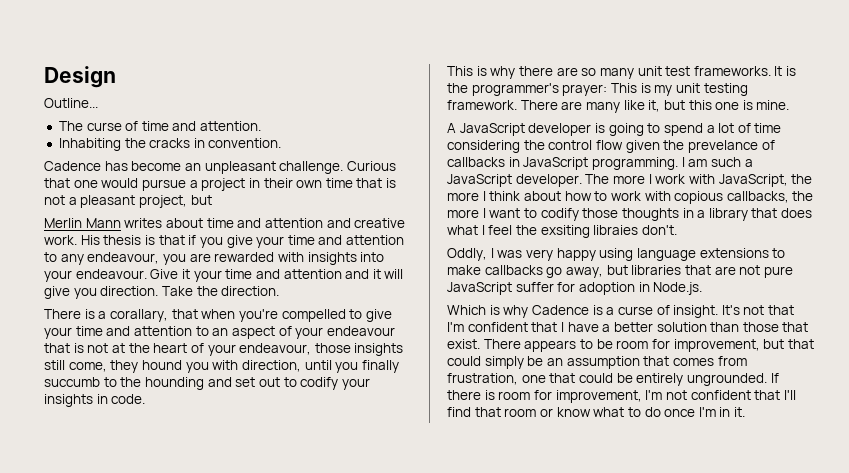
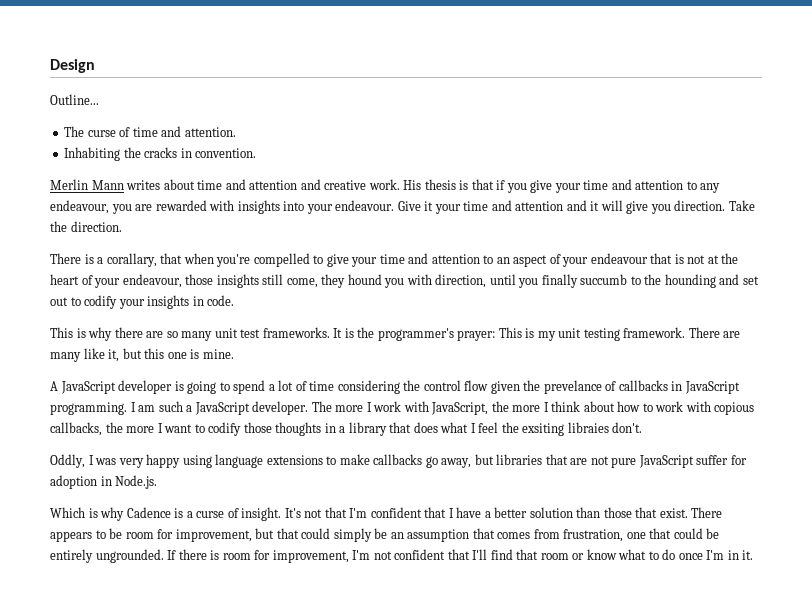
- Cadence has become an unpleasant challenge. Curious that one would pursue a project in their own time that is not a pleasant project, but

